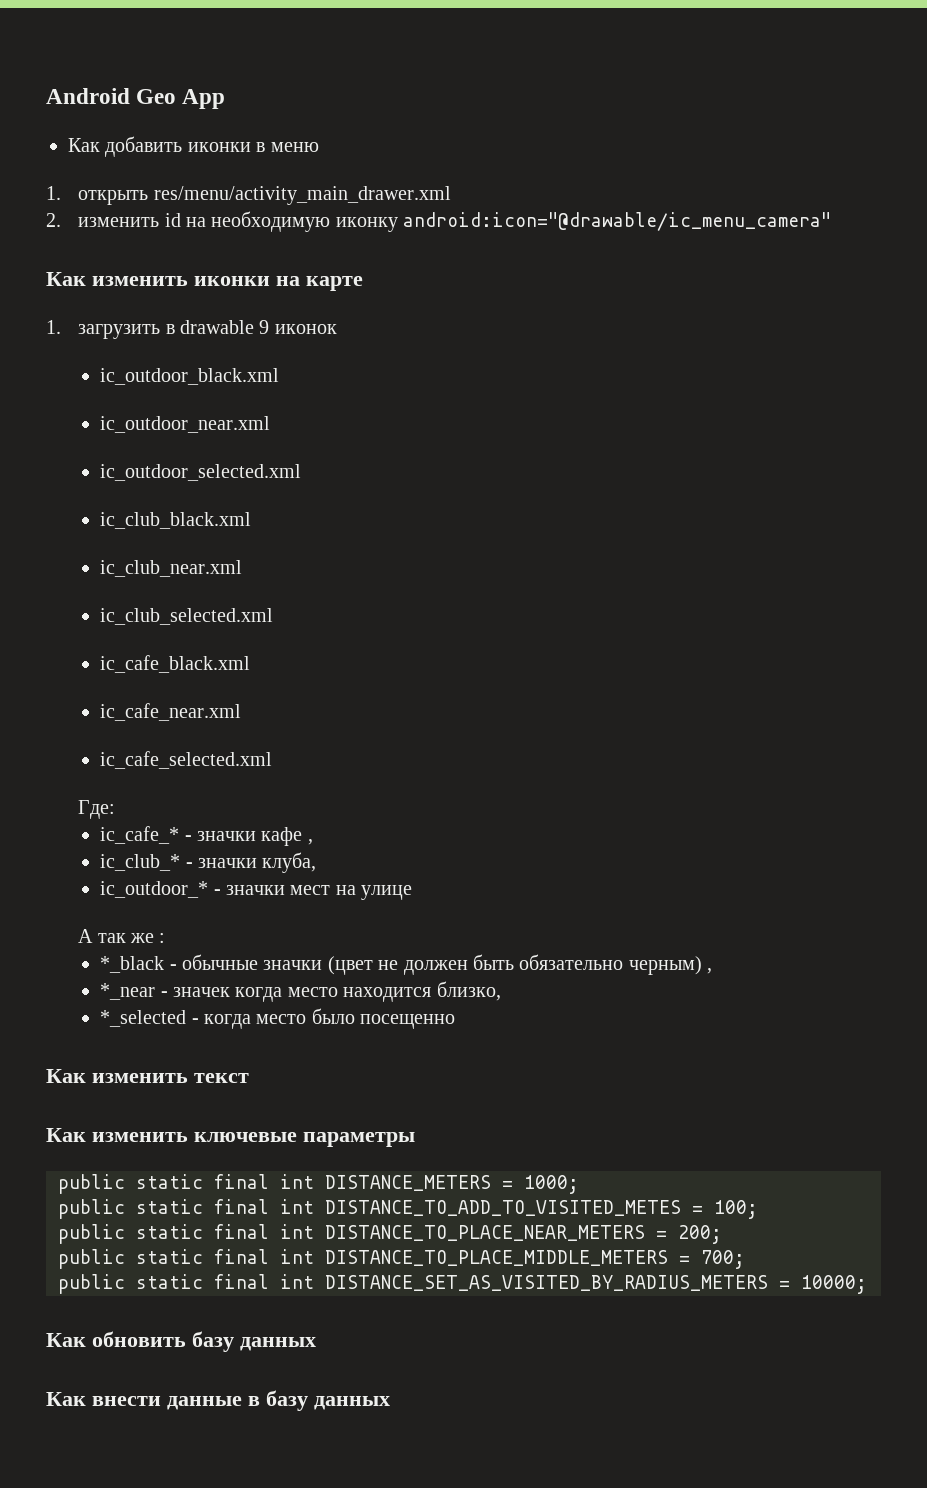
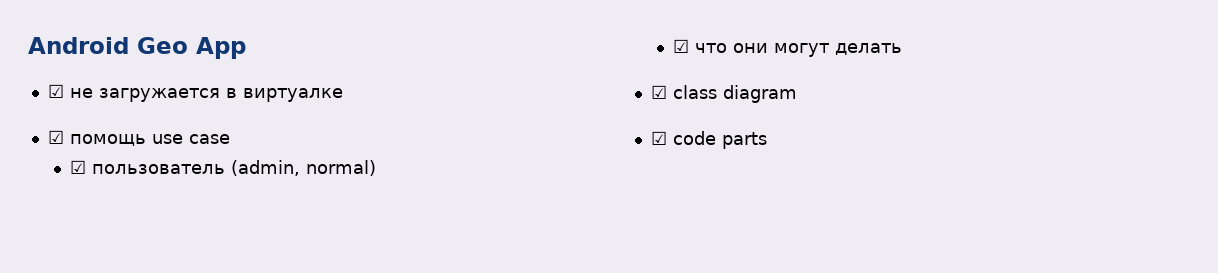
- Как добавить иконки в меню
- 1. открыть res/menu/activity_main_drawer.xml
- 2. изменить id на необходимую иконку android:icon="@drawable/ic_menu_camera"
- Как изменить иконки на карте
- 1. загрузить в drawable 9 иконок
- ic_outdoor_black.xml
- ic_outdoor_near.xml
- ic_outdoor_selected.xml
- ic_club_black.xml
- ic_club_near.xml
- ic_club_selected.xml
- ic_cafe_black.xml
- ic_cafe_near.xml
- ic_cafe_selected.xml
- Где:
- ic_cafe_* - значки кафе ,
- ic_club_* - значки клуба,
- ic_outdoor_* - значки мест на улице
- А так же :
- *_black - обычные значки (цвет не должен быть обязательно черным) ,
- *_near - значек когда место находится близко,
- *_selected - когда место было посещенно
- Как изменить текст
- Как изменить ключевые параметры
- public static final int DISTANCE_METERS = 1000;
- public static final int DISTANCE_TO_ADD_TO_VISITED_METES = 100;
- public static final int DISTANCE_TO_PLACE_NEAR_METERS = 200;
- public static final int DISTANCE_TO_PLACE_MIDDLE_METERS = 700;
- public static final int DISTANCE_SET_AS_VISITED_BY_RADIUS_METERS = 10000;
- Как обновить базу данных
- Как внести данные в базу данных
+ ☑ не загружается в виртуалке
+ ☑ помощь use case
+ ☑ пользователь (admin, normal)
+ ☑ что они могут делать
+ ☑ class diagram
+ ☑ code parts

